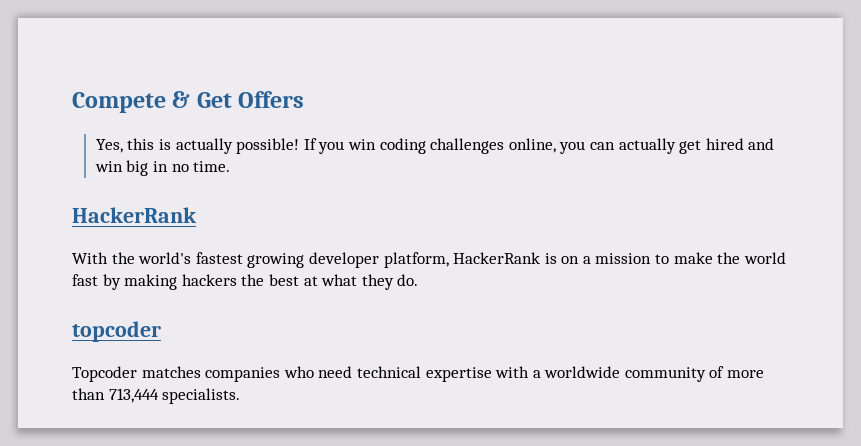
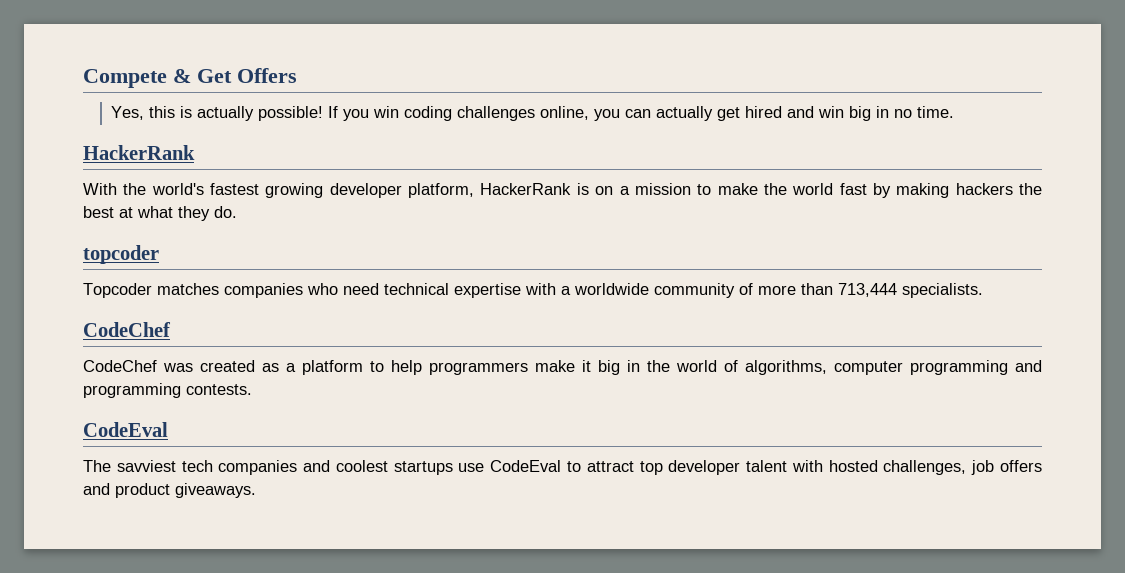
  Topcoder matches companies who need technical expertise with a worldwide community of more than 713,444 specialists.
+ CodeChef
+ CodeChef was created as a platform to help programmers make it big in the world of algorithms, computer programming and programming contests.
+ CodeEval
+ The savviest tech companies and coolest startups use CodeEval to attract top developer talent with hosted challenges, job offers and product giveaways.

